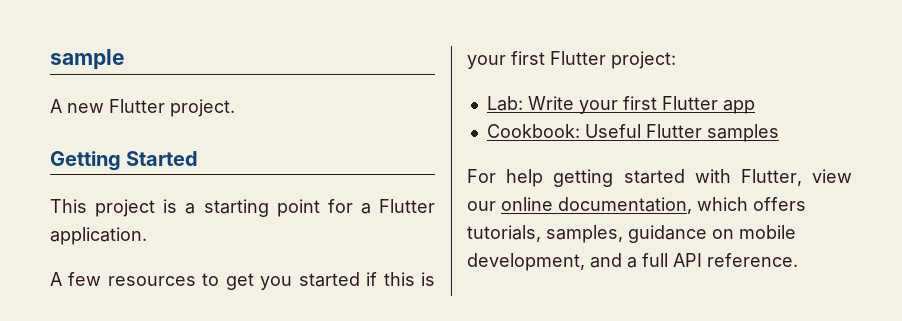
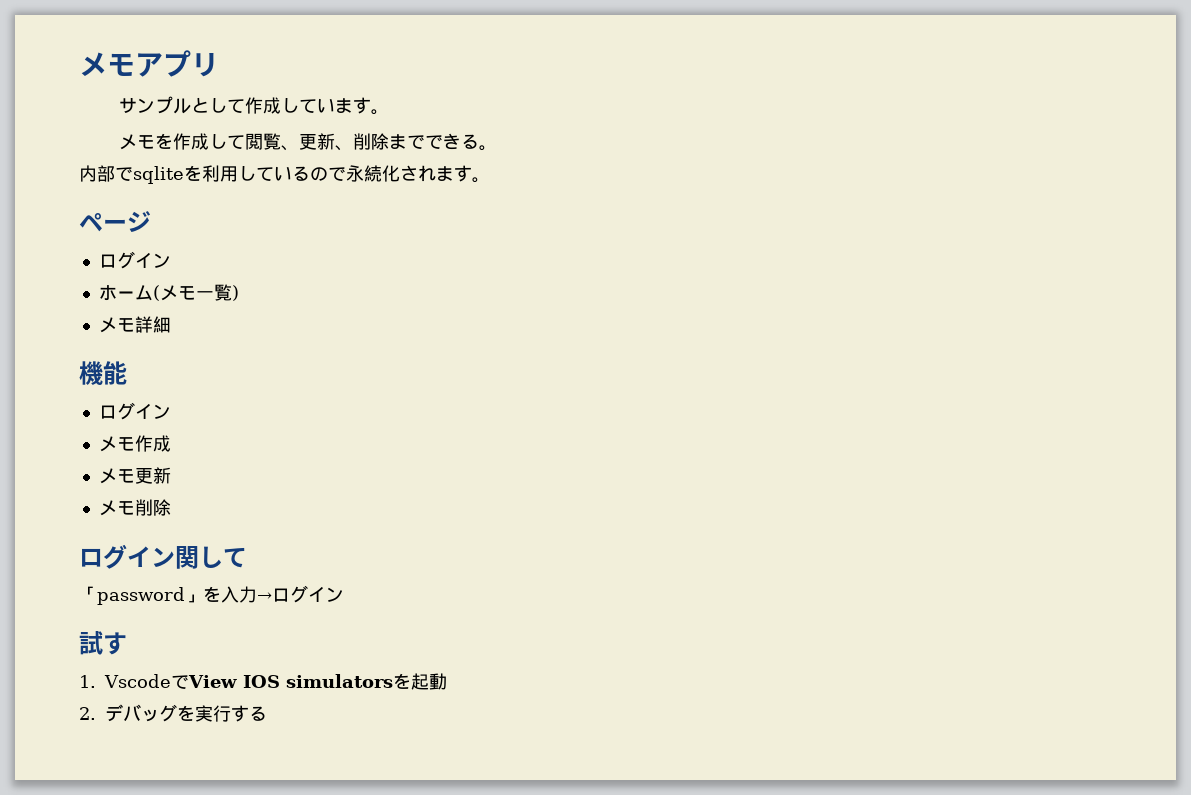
- sample
- A new Flutter project.
- Getting Started
- This project is a starting point for a Flutter application.
- A few resources to get you started if this is your first Flutter project:
- Lab: Write your first Flutter app
- Cookbook: Useful Flutter samples
- For help getting started with Flutter, view our online documentation, which offers tutorials, samples, guidance on mobile development, and a full API reference.
+ メモアプリ
+ サンプルとして作成しています。
+ メモを作成して閲覧、更新、削除までできる。
+ 内部でsqliteを利用しているので永続化されます。
+ ページ
+ ログイン
+ ホーム(メモ一覧)
+ メモ詳細
+ 機能
+ ログイン
+ メモ作成
+ メモ更新
+ メモ削除
+ ログイン関して
+ 「password」を入力→ログイン
+ 試す
+ 1. VscodeでView IOS simulatorsを起動
+ 2.デバッグを実行する

